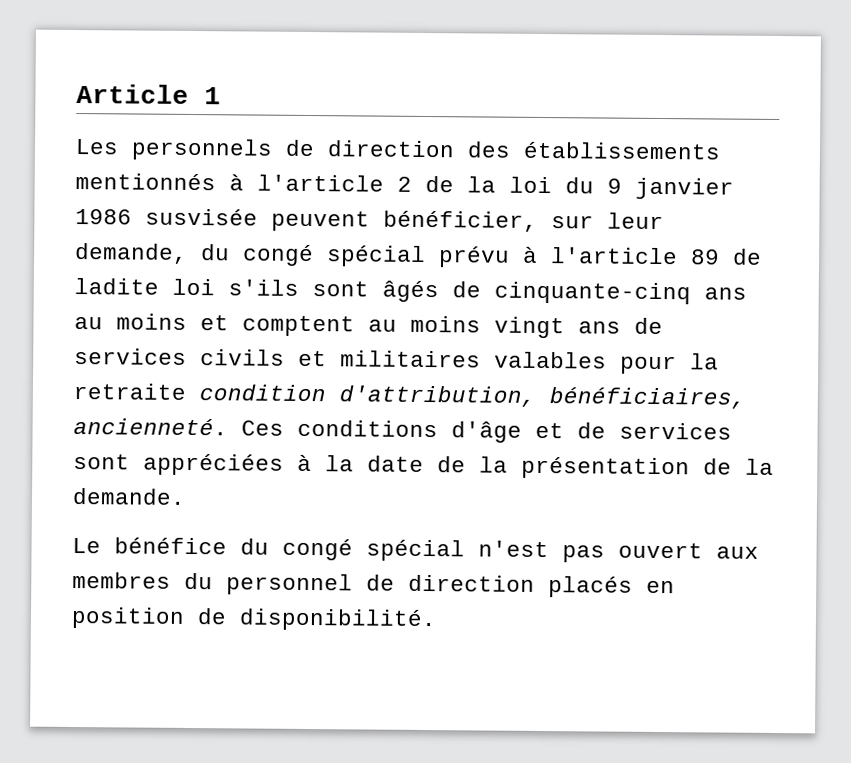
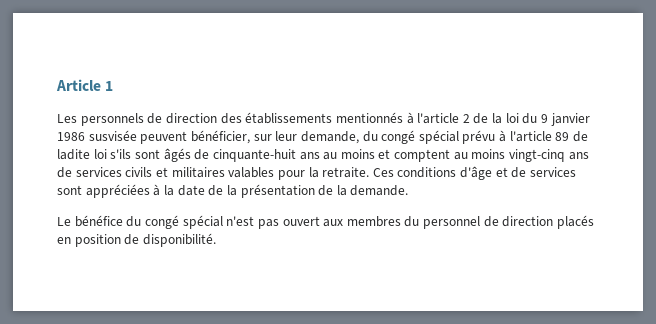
- Les personnels de direction des établissements mentionnés à l'article 2 de la loi du 9 janvier 1986 susvisée peuvent bénéficier, sur leur demande, du congé spécial prévu à l'article 89 de ladite loi s'ils sont âgés de cinquante-cinq ans au moins et comptent au moins vingt ans de services civils et militaires valables pour la retraite condition d'attribution, bénéficiaires, ancienneté.
+ Les personnels de direction des établissements mentionnés à l'article 2 de la loi du 9 janvier 1986 susvisée peuvent bénéficier, sur leur demande, du congé spécial prévu à l'article 89 de ladite loi s'ils sont âgés de cinquante-huit ans au moins et comptent au moins vingt-cinq ans de services civils et militaires valables pour la retraite.

